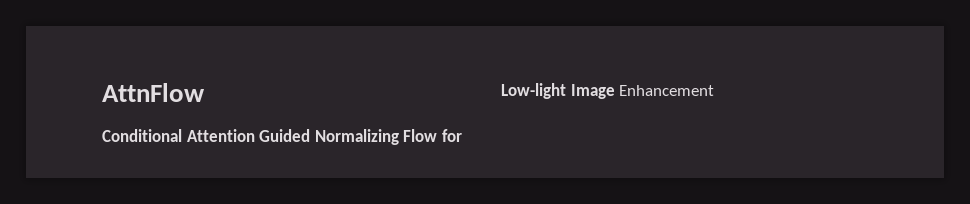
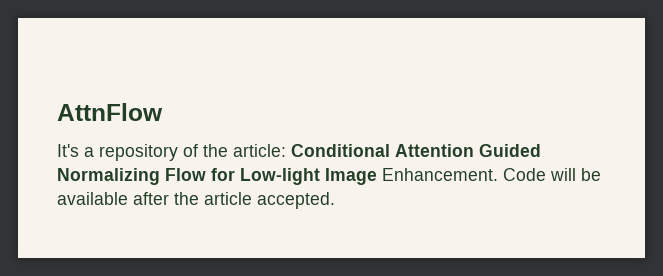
- Conditional Attention Guided Normalizing Flow for Low-light Image Enhancement
+ It's a repository of the article: Conditional Attention Guided Normalizing Flow for Low-light Image Enhancement. Code will be available after the article accepted.

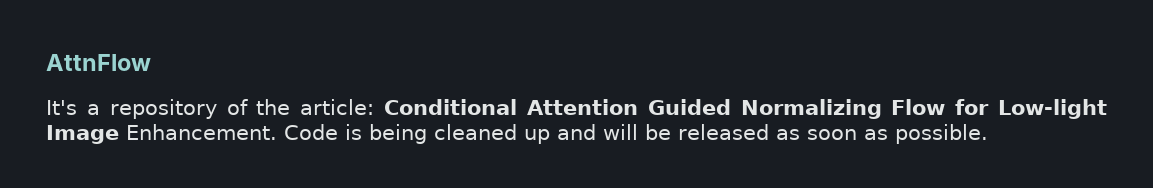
- Code will be available after the article accepted.
+ Code is being cleaned up and will be released as soon as possible.

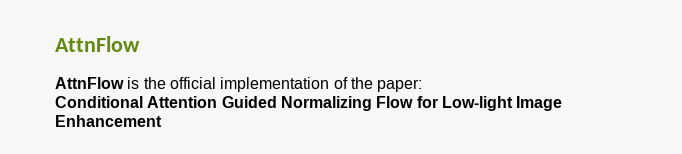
- It's a repository of the article: Conditional Attention Guided Normalizing Flow for Low-light Image Enhancement. Code is being cleaned up and will be released as soon as possible.
+ AttnFlow is the official implementation of the paper:
+ Conditional Attention Guided Normalizing Flow for Low-light Image Enhancement

